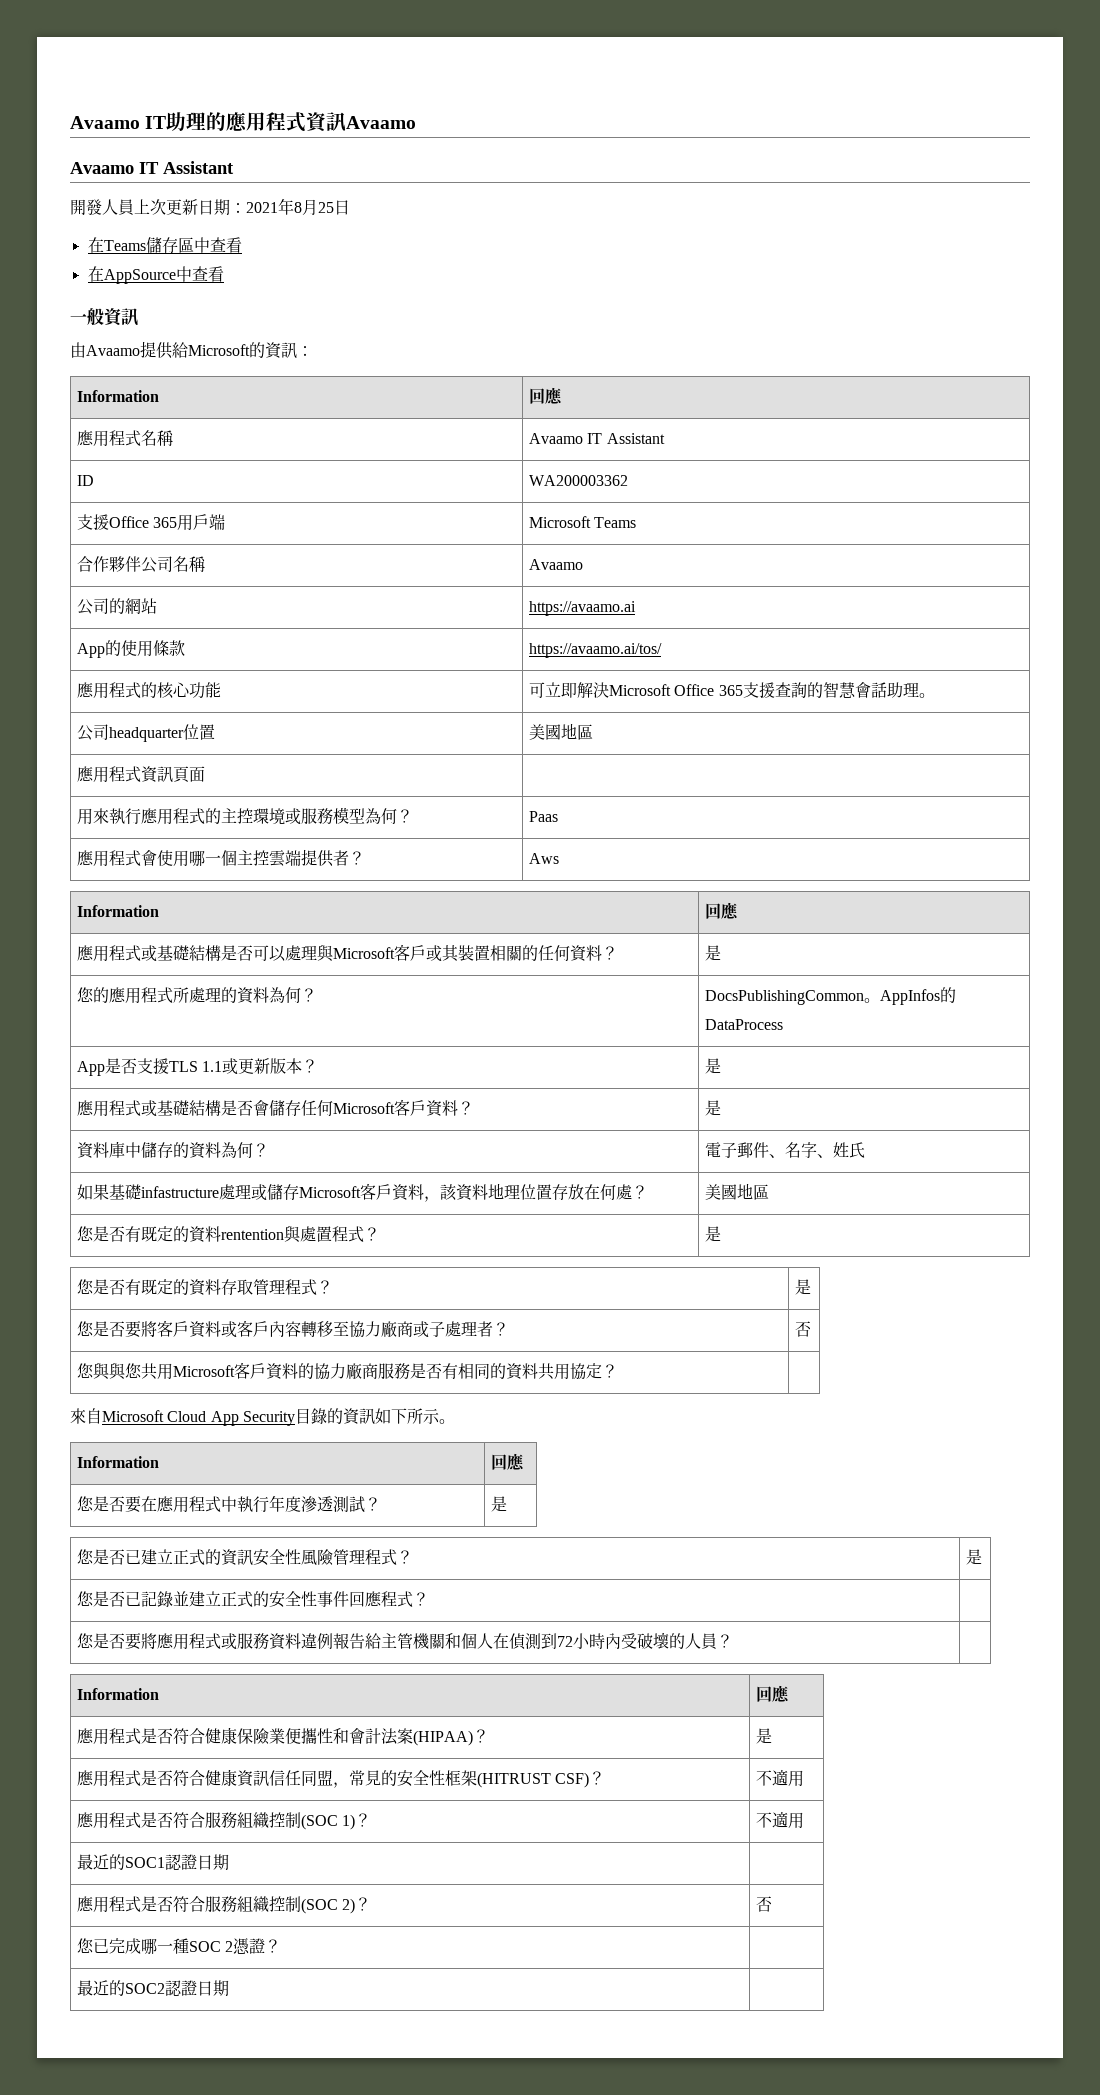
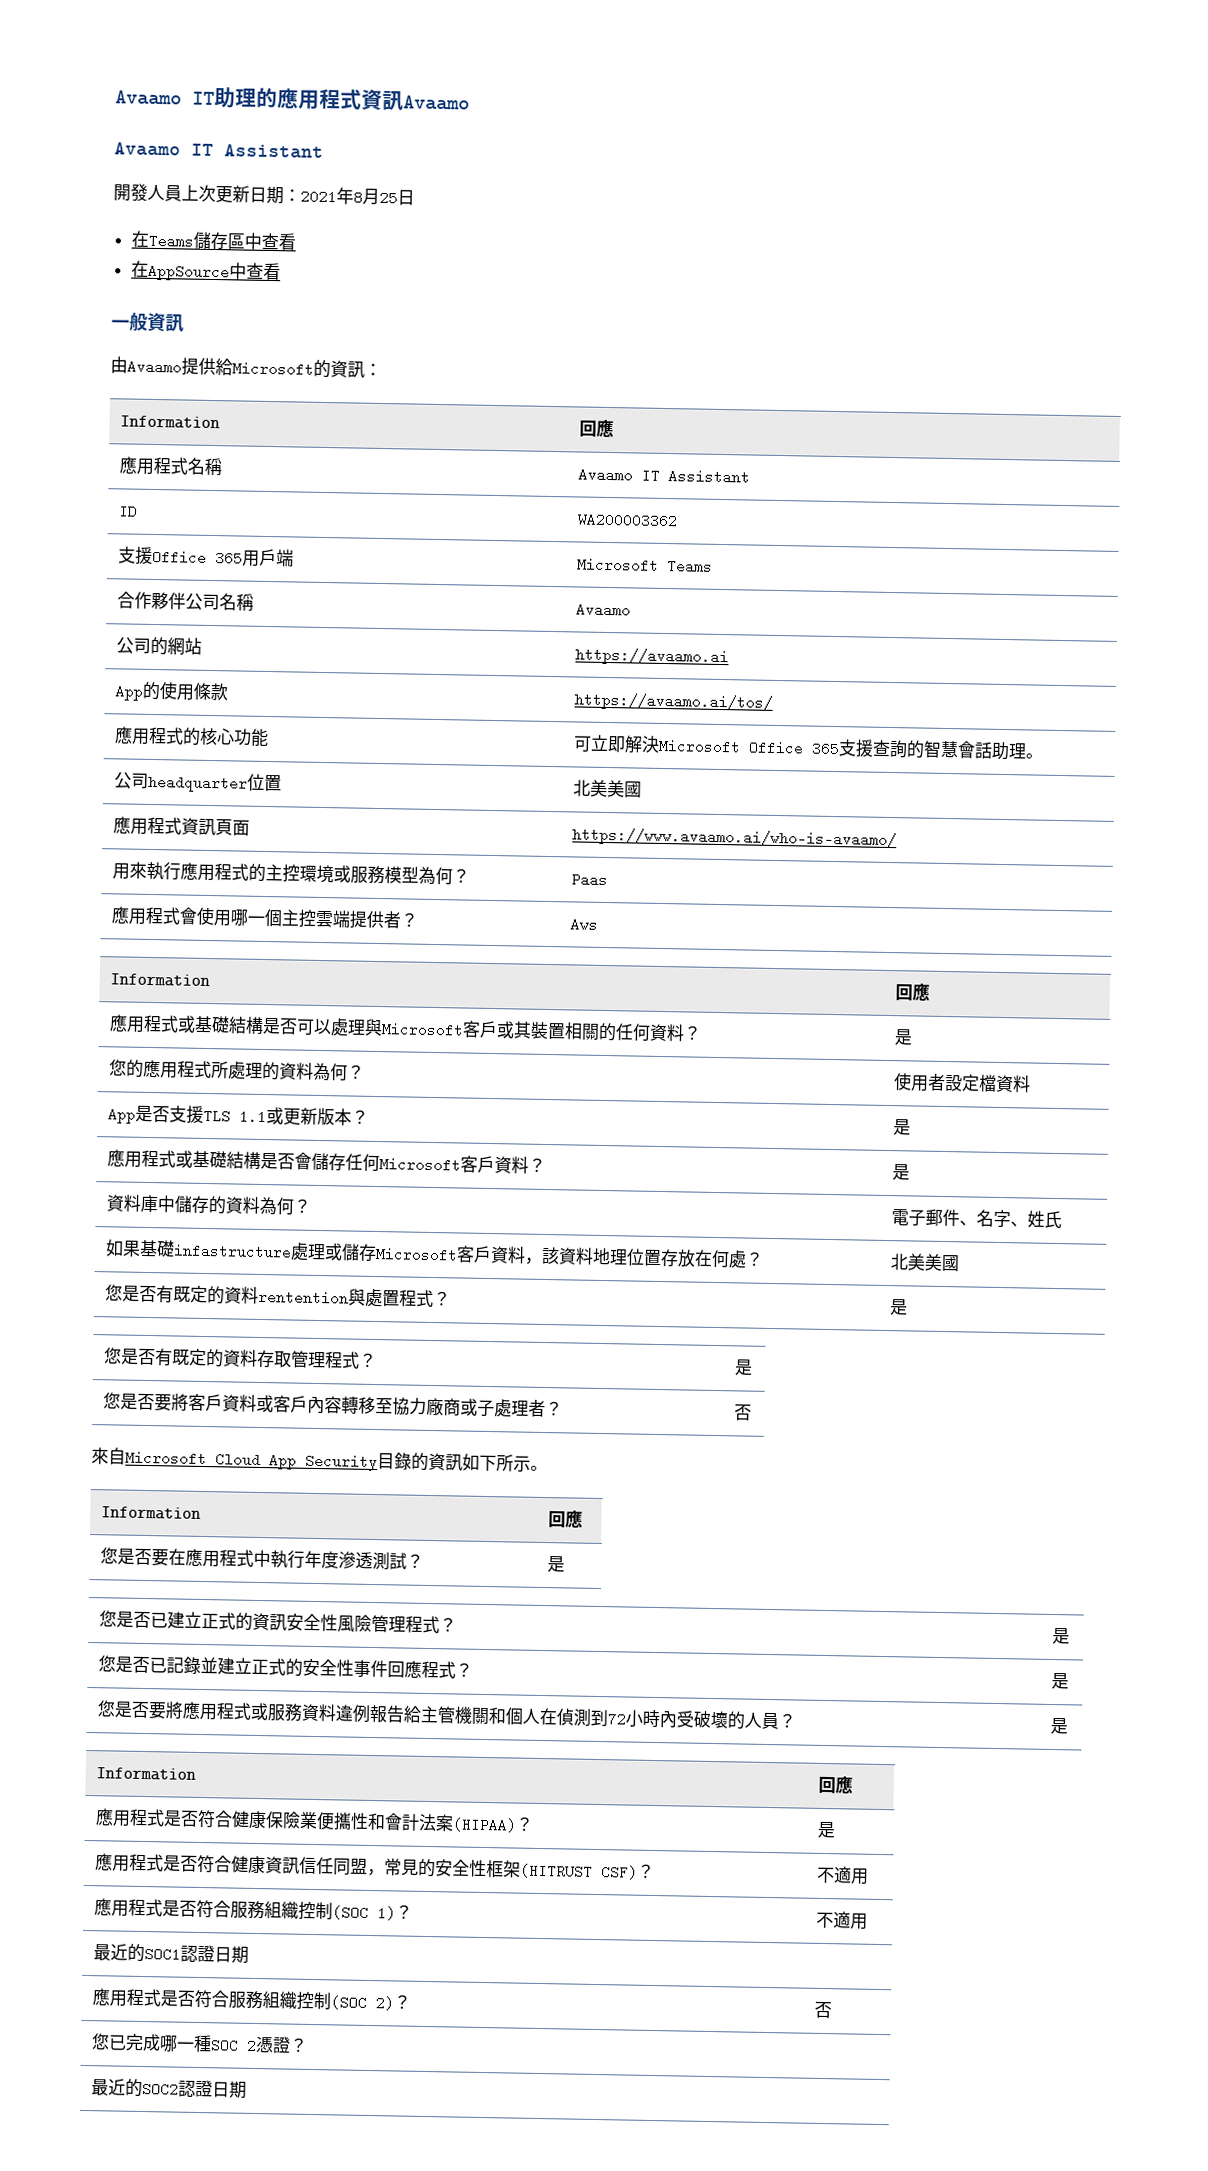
- 公司headquarter位置 | 美國地區
+ 公司headquarter位置 | 北美美國
- 應用程式資訊頁面 |
+ 應用程式資訊頁面 | https://www.avaamo.ai/who-is-avaamo/
- 您的應用程式所處理的資料為何？ | DocsPublishingCommon。AppInfos的DataProcess
+ 您的應用程式所處理的資料為何？ | 使用者設定檔資料
- 如果基礎infastructure處理或儲存Microsoft客戶資料，該資料地理位置存放在何處？ | 美國地區
+ 如果基礎infastructure處理或儲存Microsoft客戶資料，該資料地理位置存放在何處？ | 北美美國
- 您與與您共用Microsoft客戶資料的協力廠商服務是否有相同的資料共用協定？ |
- 您是否已記錄並建立正式的安全性事件回應程式？ |
+ 您是否已記錄並建立正式的安全性事件回應程式？ | 是
- 您是否要將應用程式或服務資料違例報告給主管機關和個人在偵測到72小時內受破壞的人員？ |
+ 您是否要將應用程式或服務資料違例報告給主管機關和個人在偵測到72小時內受破壞的人員？ | 是

